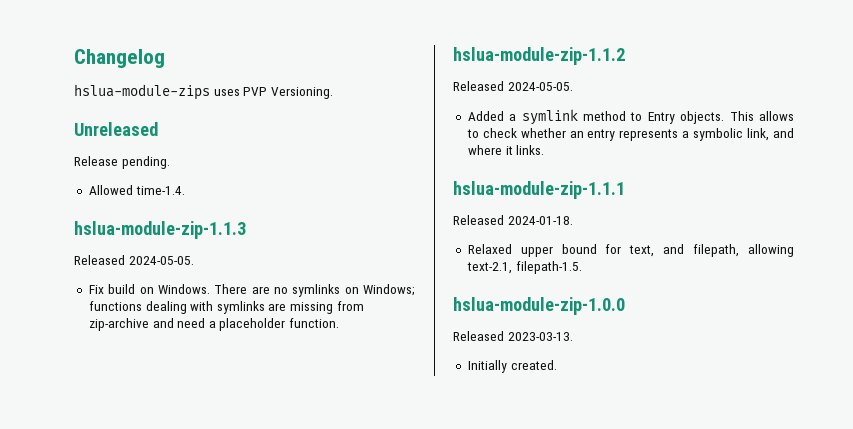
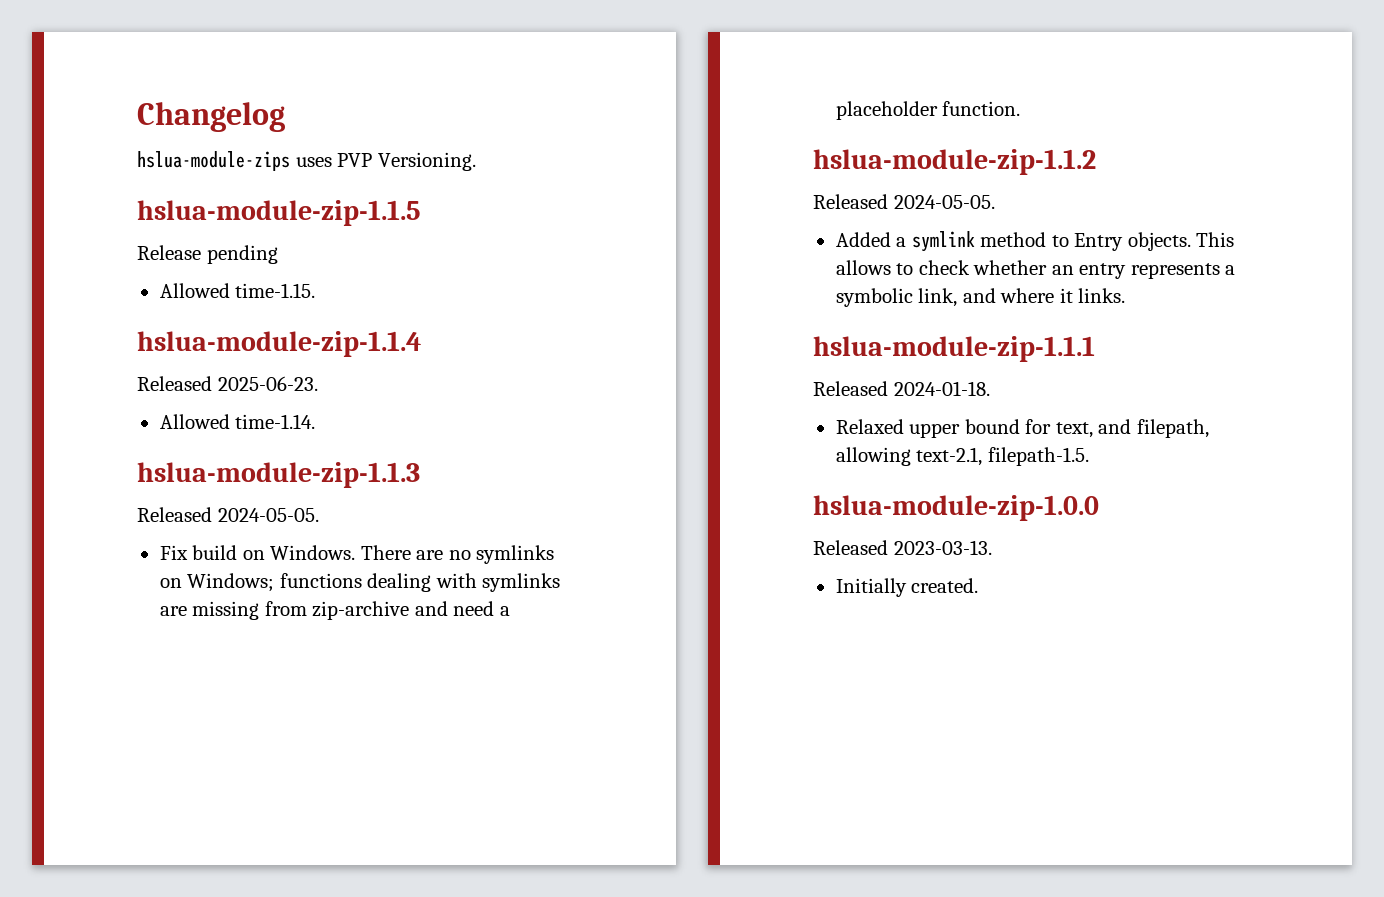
- Unreleased
+ hslua-module-zip-1.1.5
- Release pending.
- Allowed time-1.4.
+ Release pending
+ Allowed time-1.15.
+ hslua-module-zip-1.1.4
+ Released 2025-06-23.
+ Allowed time-1.14.

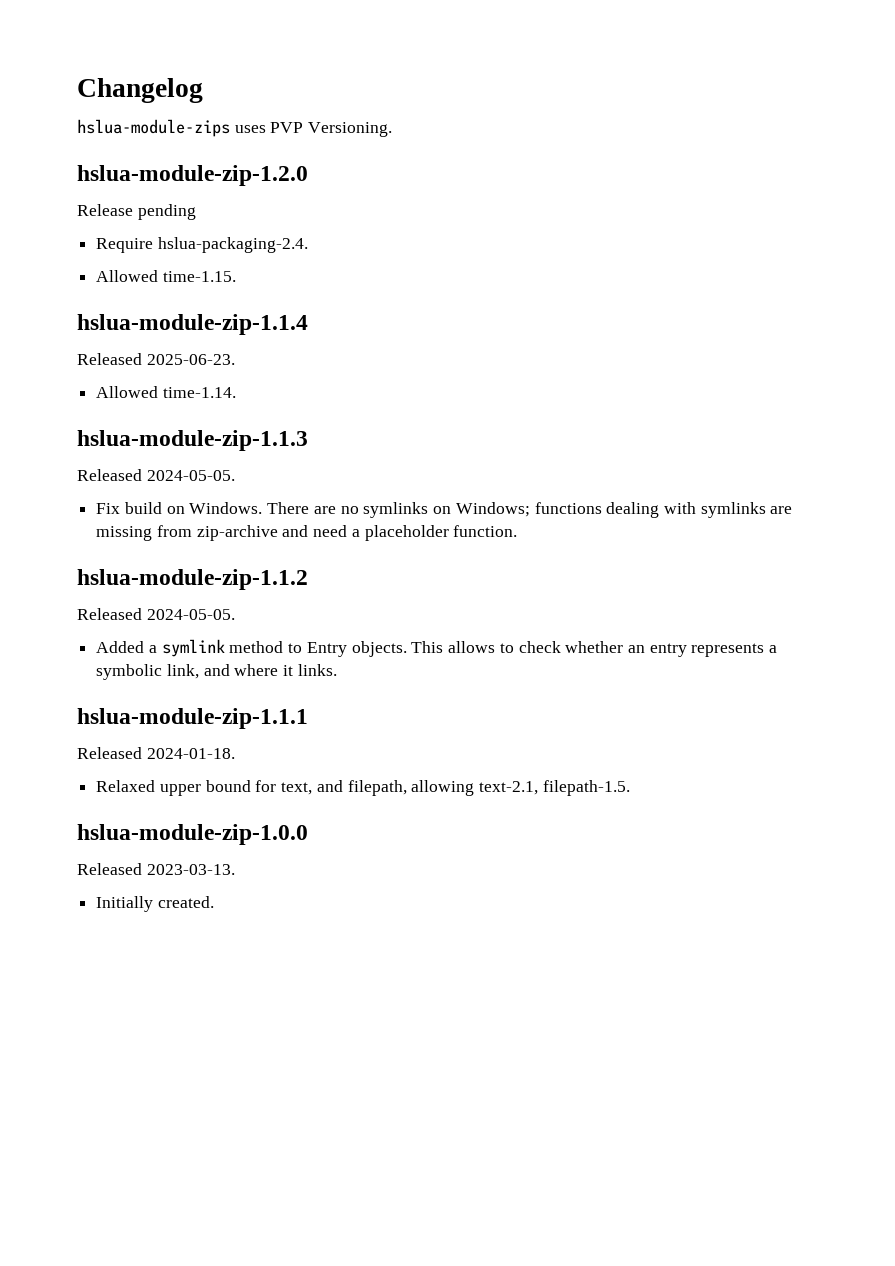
- hslua-module-zip-1.1.5
+ hslua-module-zip-1.2.0
+ Require hslua-packaging-2.4.

